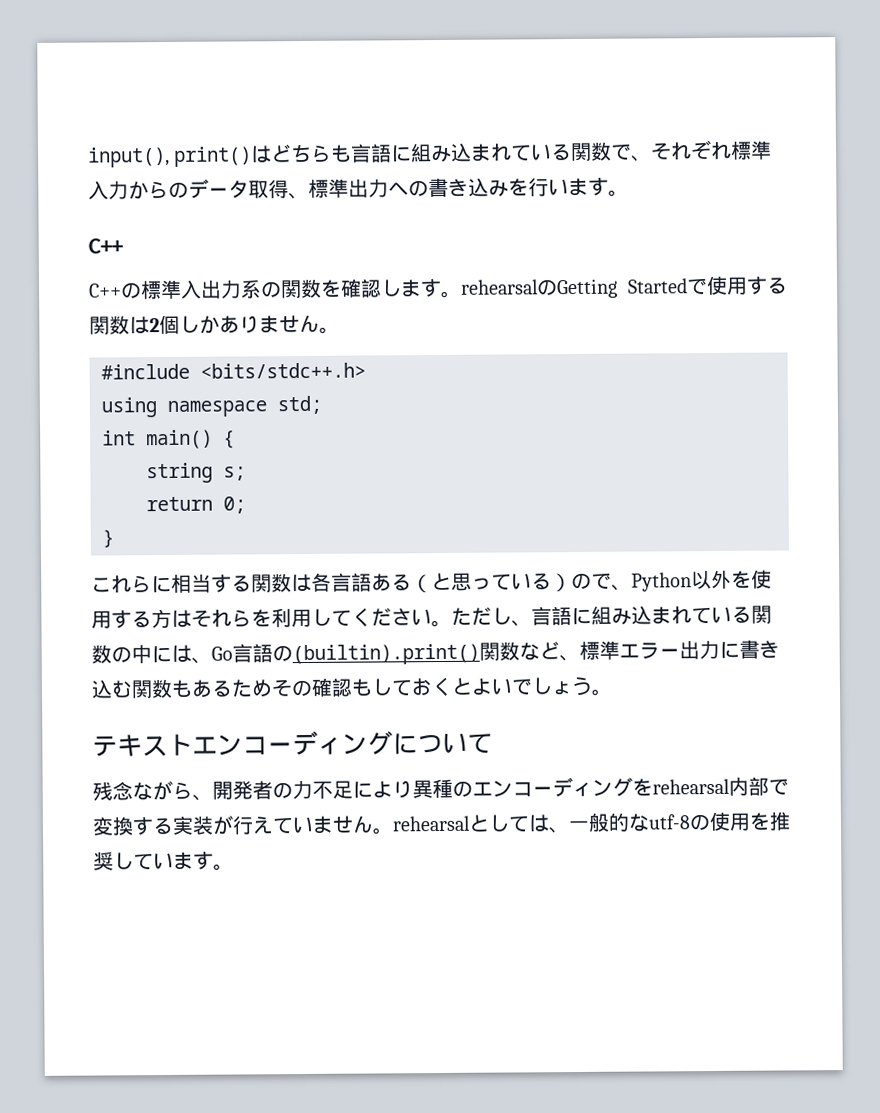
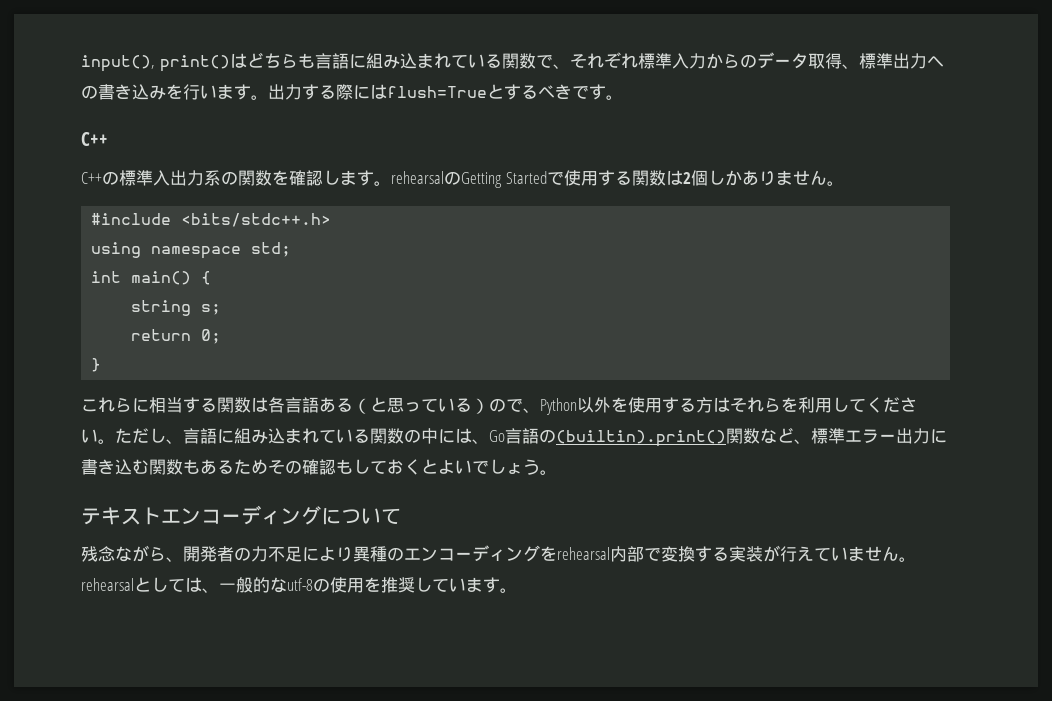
+ 出力する際にはflush=Trueとするべきです。

